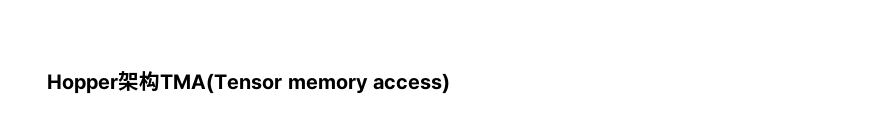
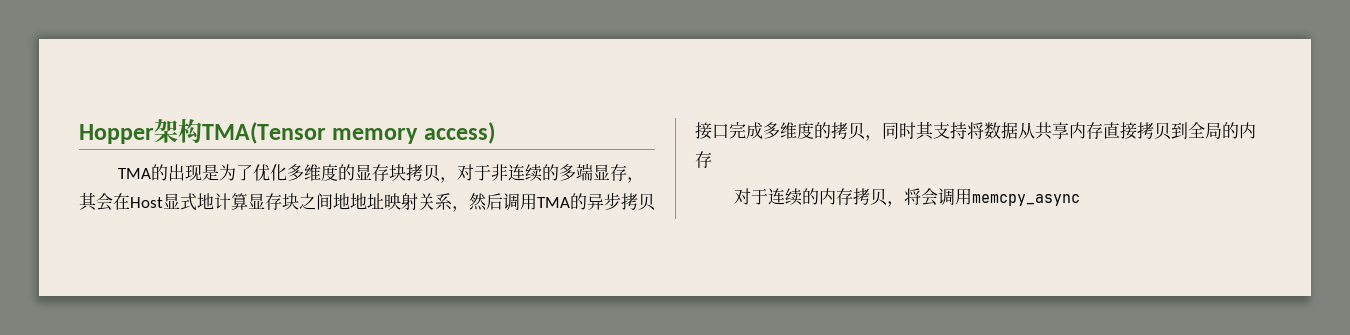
+ TMA的出现是为了优化多维度的显存块拷贝，对于非连续的多端显存，其会在Host显式地计算显存块之间地地址映射关系，然后调用TMA的异步拷贝接口完成多维度的拷贝，同时其支持将数据从共享内存直接拷贝到全局的内存
+ 对于连续的内存拷贝，将会调用memcpy_async

